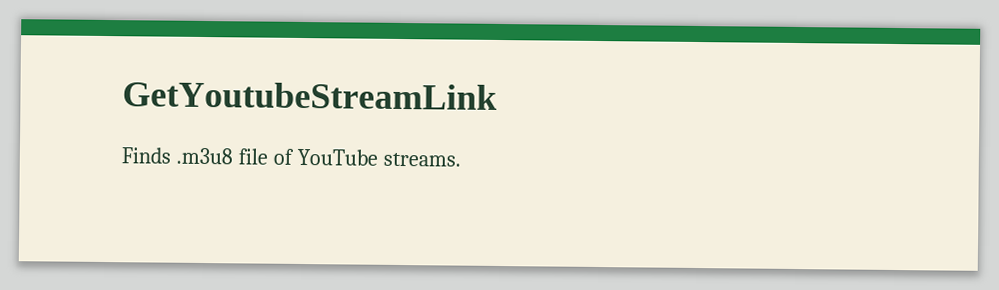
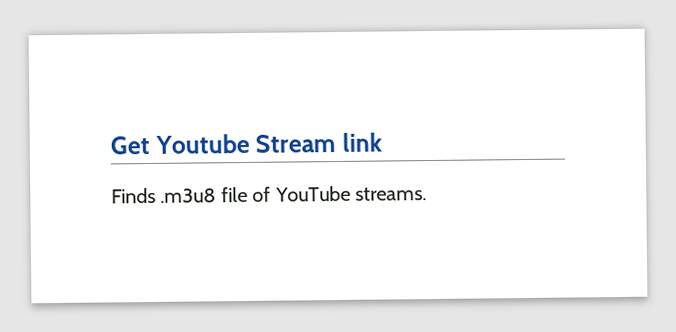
- GetYoutubeStreamLink
+ Get Youtube Stream link

